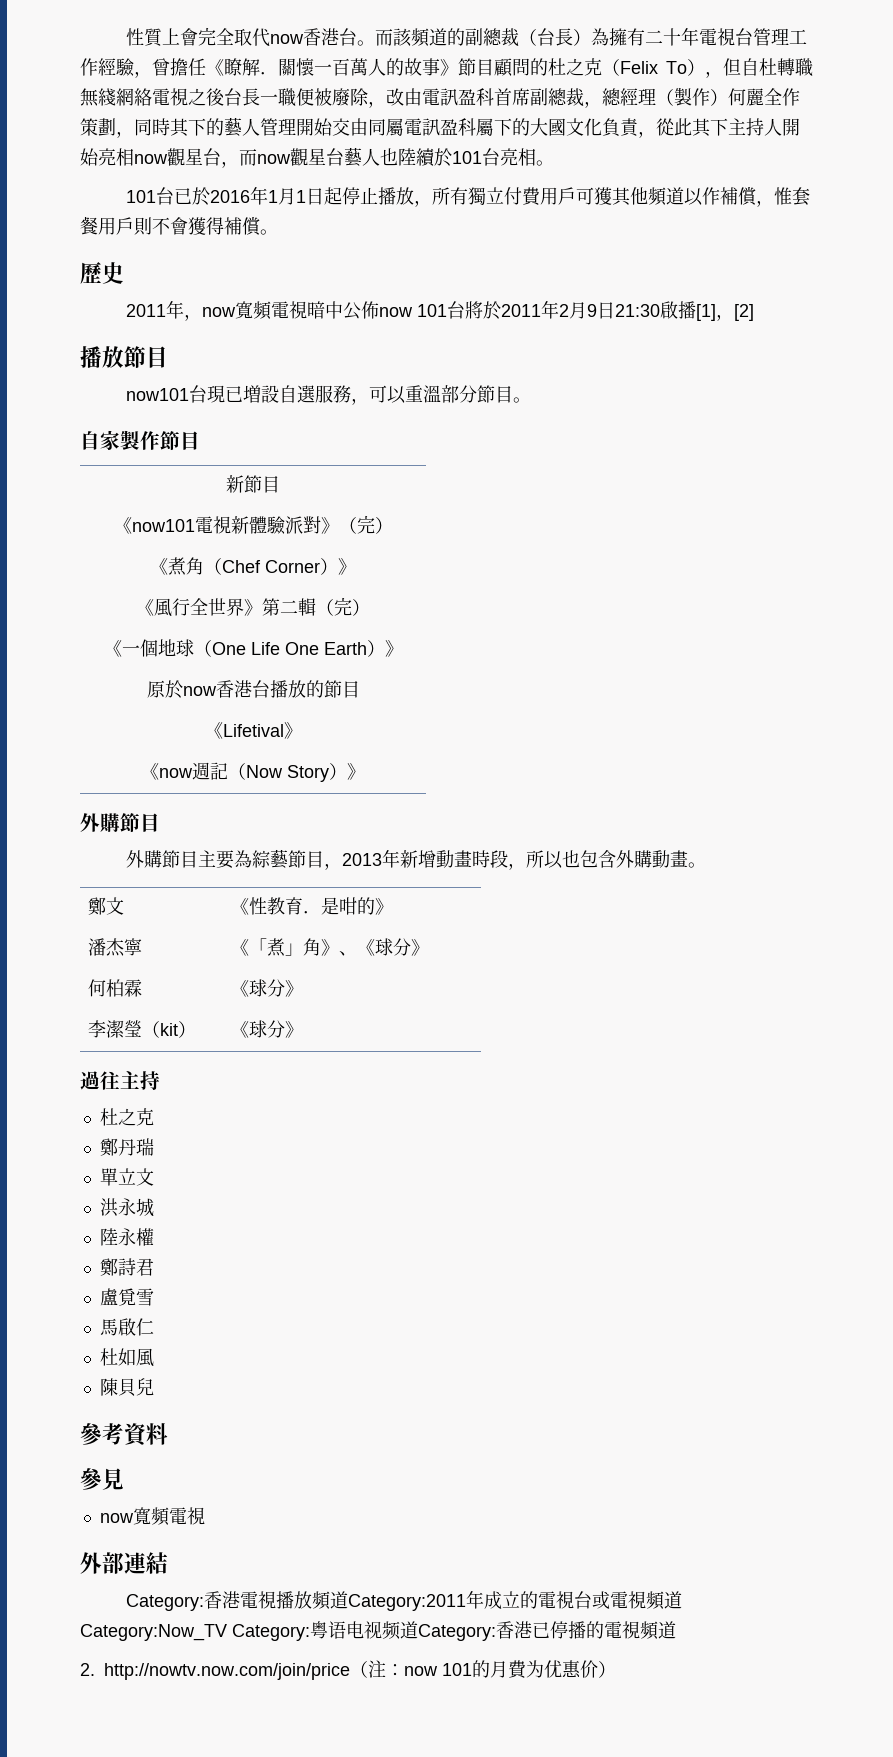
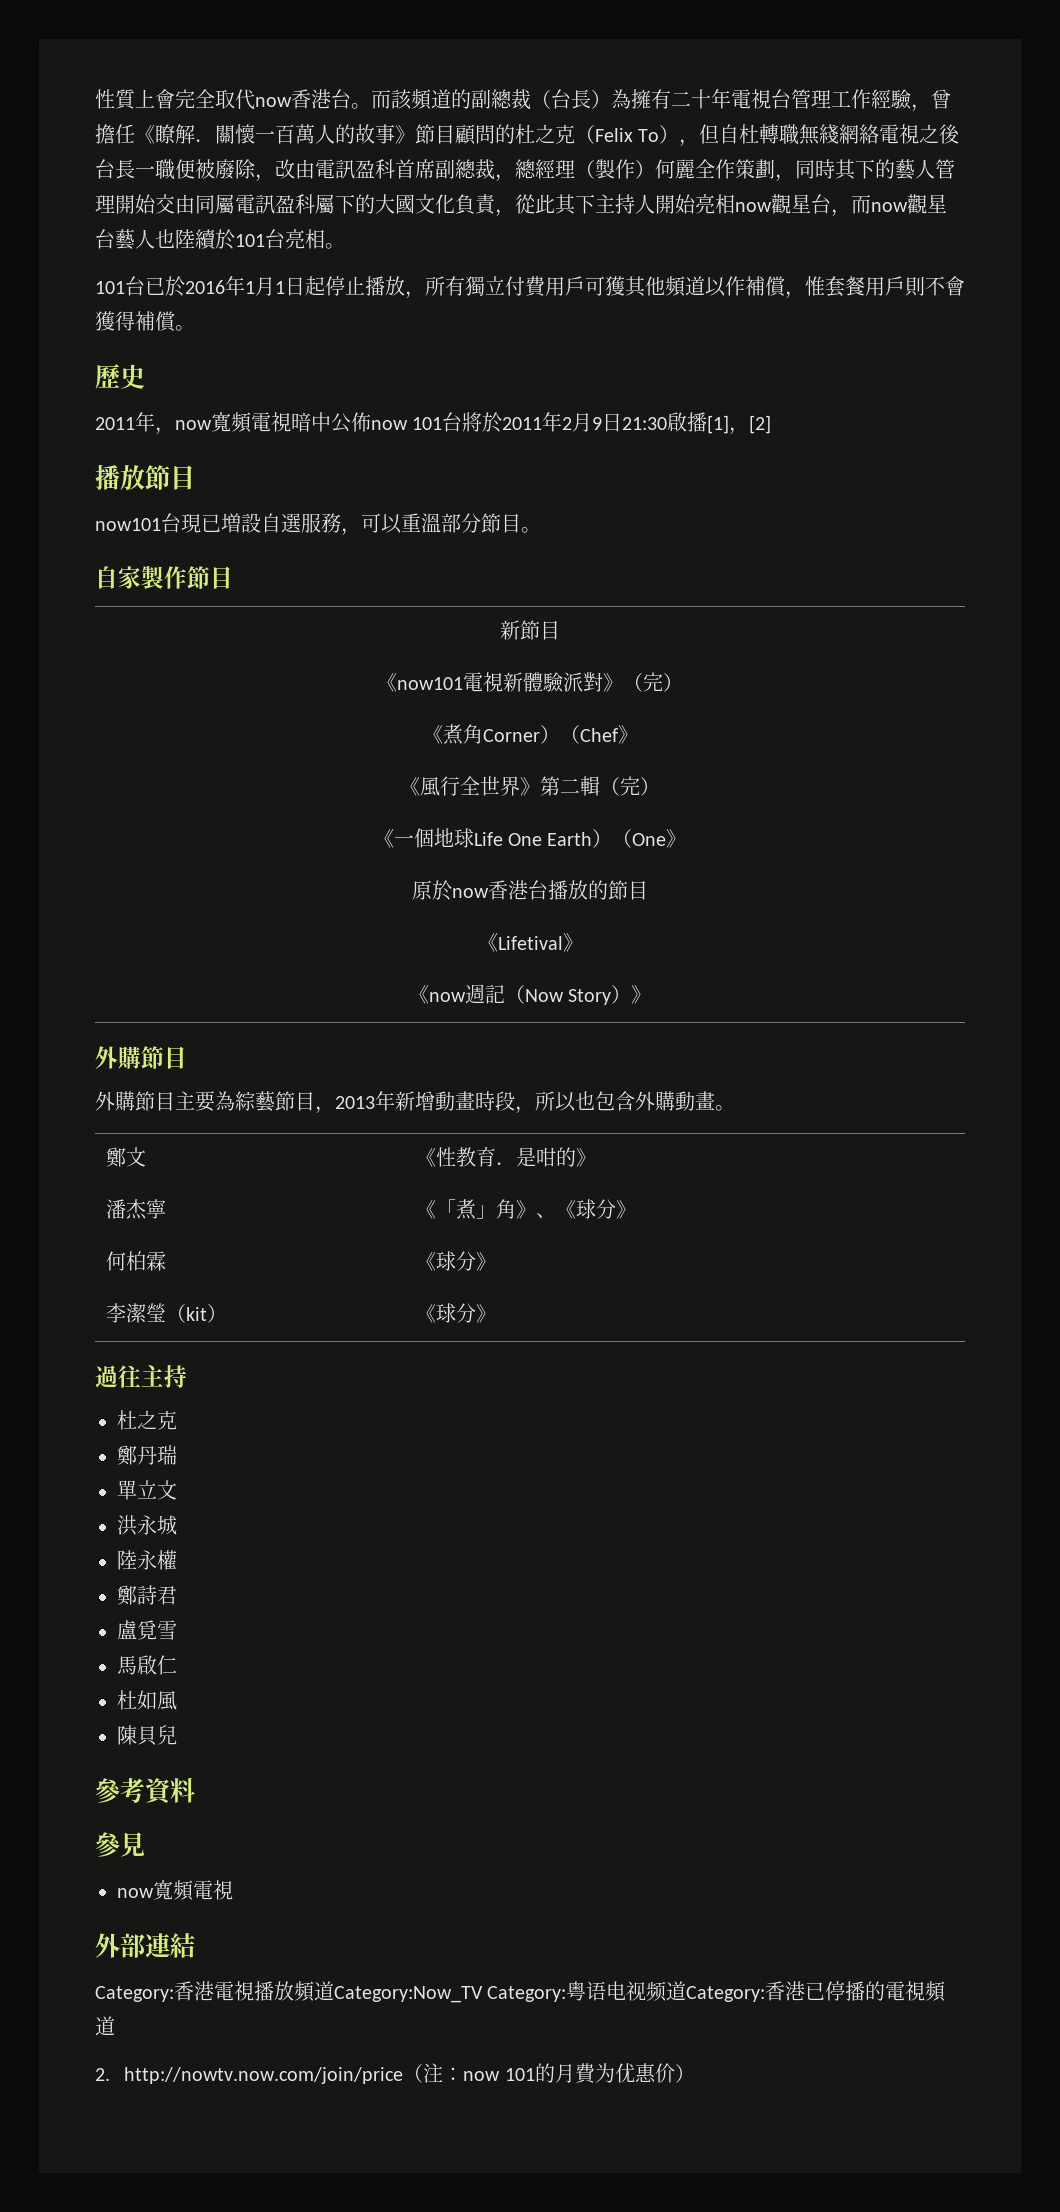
- 《煮角（Chef Corner）》
+ 《煮角Corner）（Chef》
- 《一個地球（One Life One Earth）》
+ 《一個地球Life One Earth）（One》
- Category:香港電視播放頻道Category:2011年成立的電視台或電視頻道Category:Now_TV Category:粤语电视频道Category:香港已停播的電視頻道
+ Category:香港電視播放頻道Category:Now_TV Category:粤语电视频道Category:香港已停播的電視頻道

